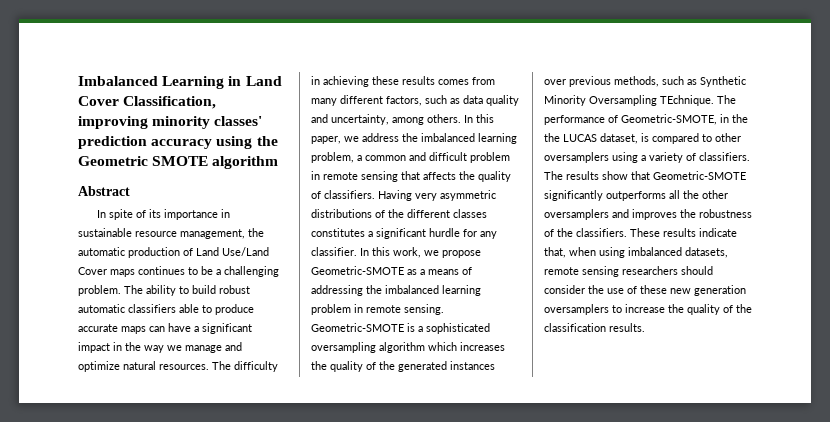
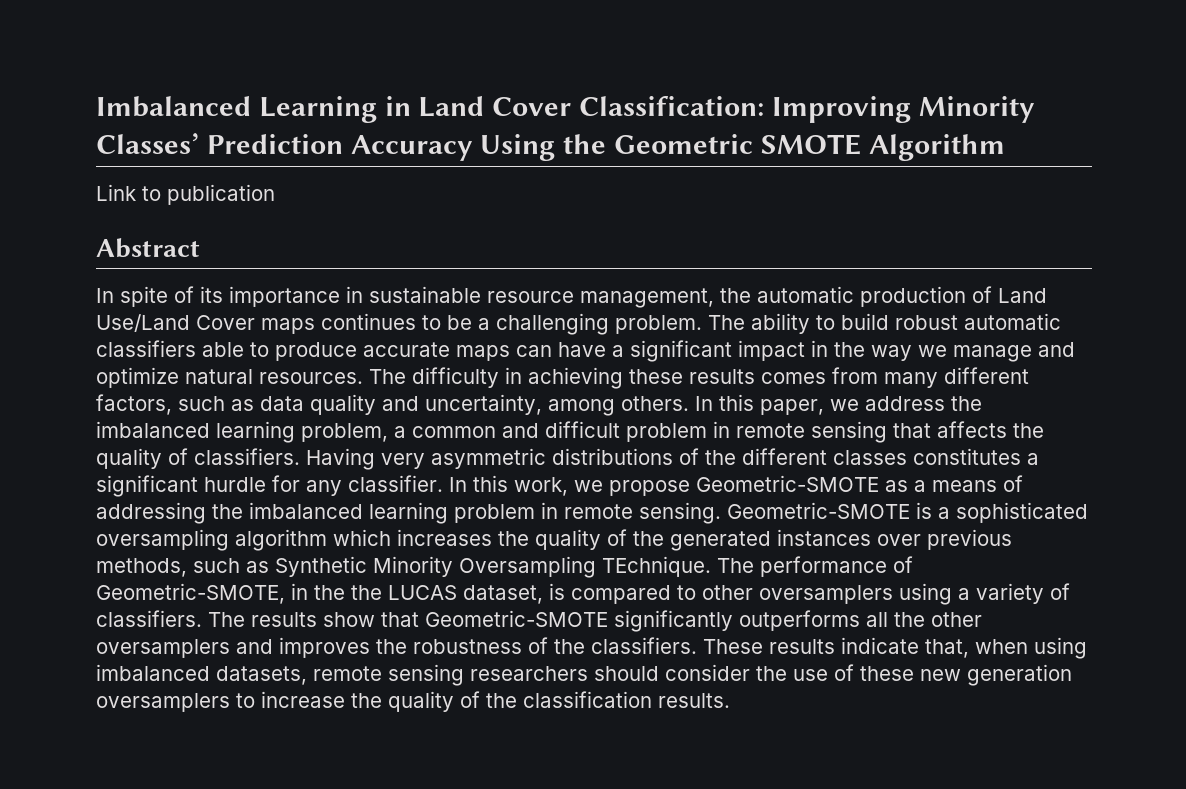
- Imbalanced Learning in Land Cover Classification, improving minority classes' prediction accuracy using the Geometric SMOTE algorithm
+ Imbalanced Learning in Land Cover Classification: Improving Minority Classes’ Prediction Accuracy Using the Geometric SMOTE Algorithm
+ Link to publication

